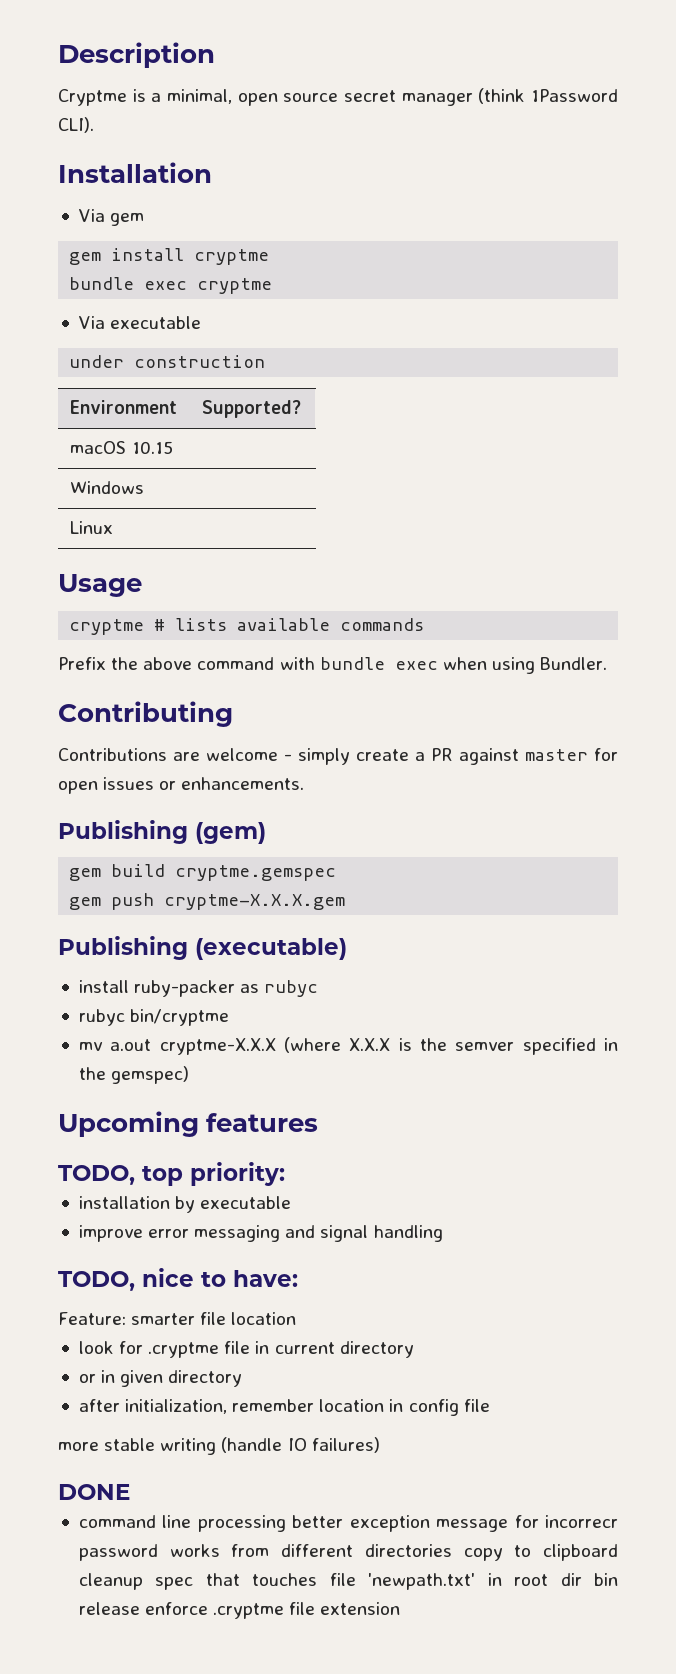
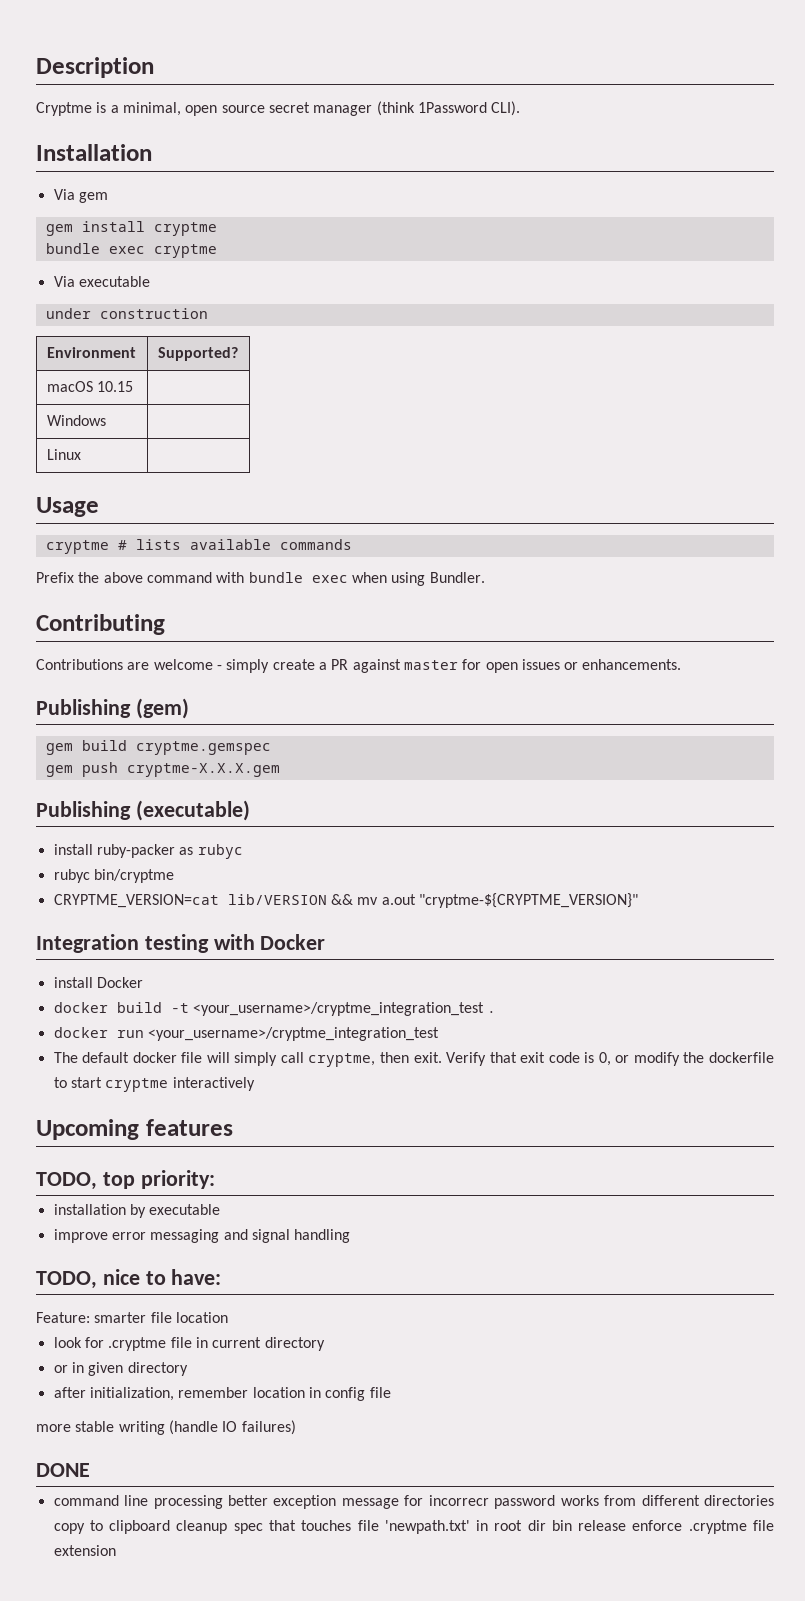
- mv a.out cryptme-X.X.X (where X.X.X is the semver specified in the gemspec)
+ CRYPTME_VERSION=cat lib/VERSION && mv a.out "cryptme-${CRYPTME_VERSION}"
+ Integration testing with Docker
+ install Docker
+ docker build -t <your_username>/cryptme_integration_test .
+ docker run <your_username>/cryptme_integration_test
+ The default docker file will simply call cryptme, then exit. Verify that exit code is 0, or modify the dockerfile to start cryptme interactively

